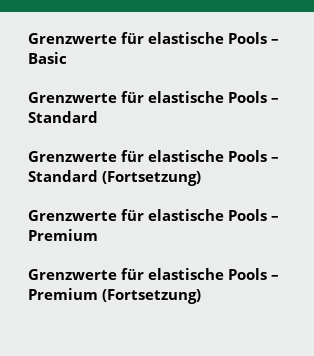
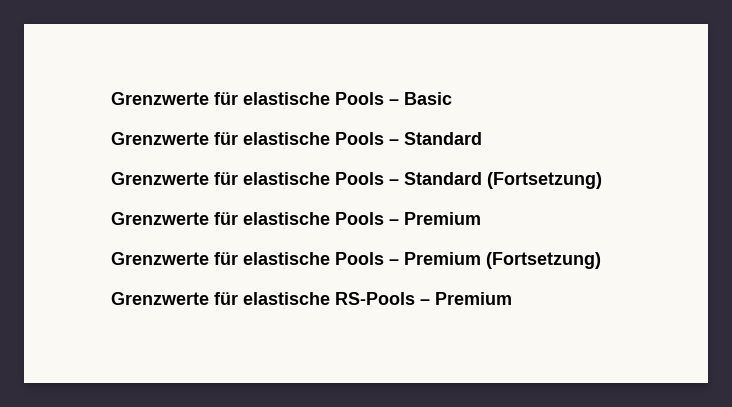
+ Grenzwerte für elastische RS-Pools – Premium

